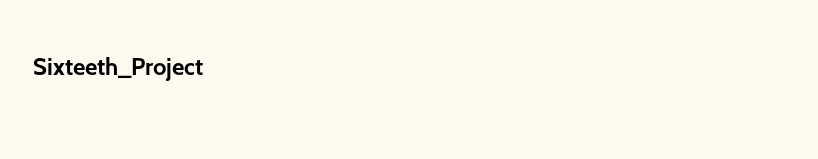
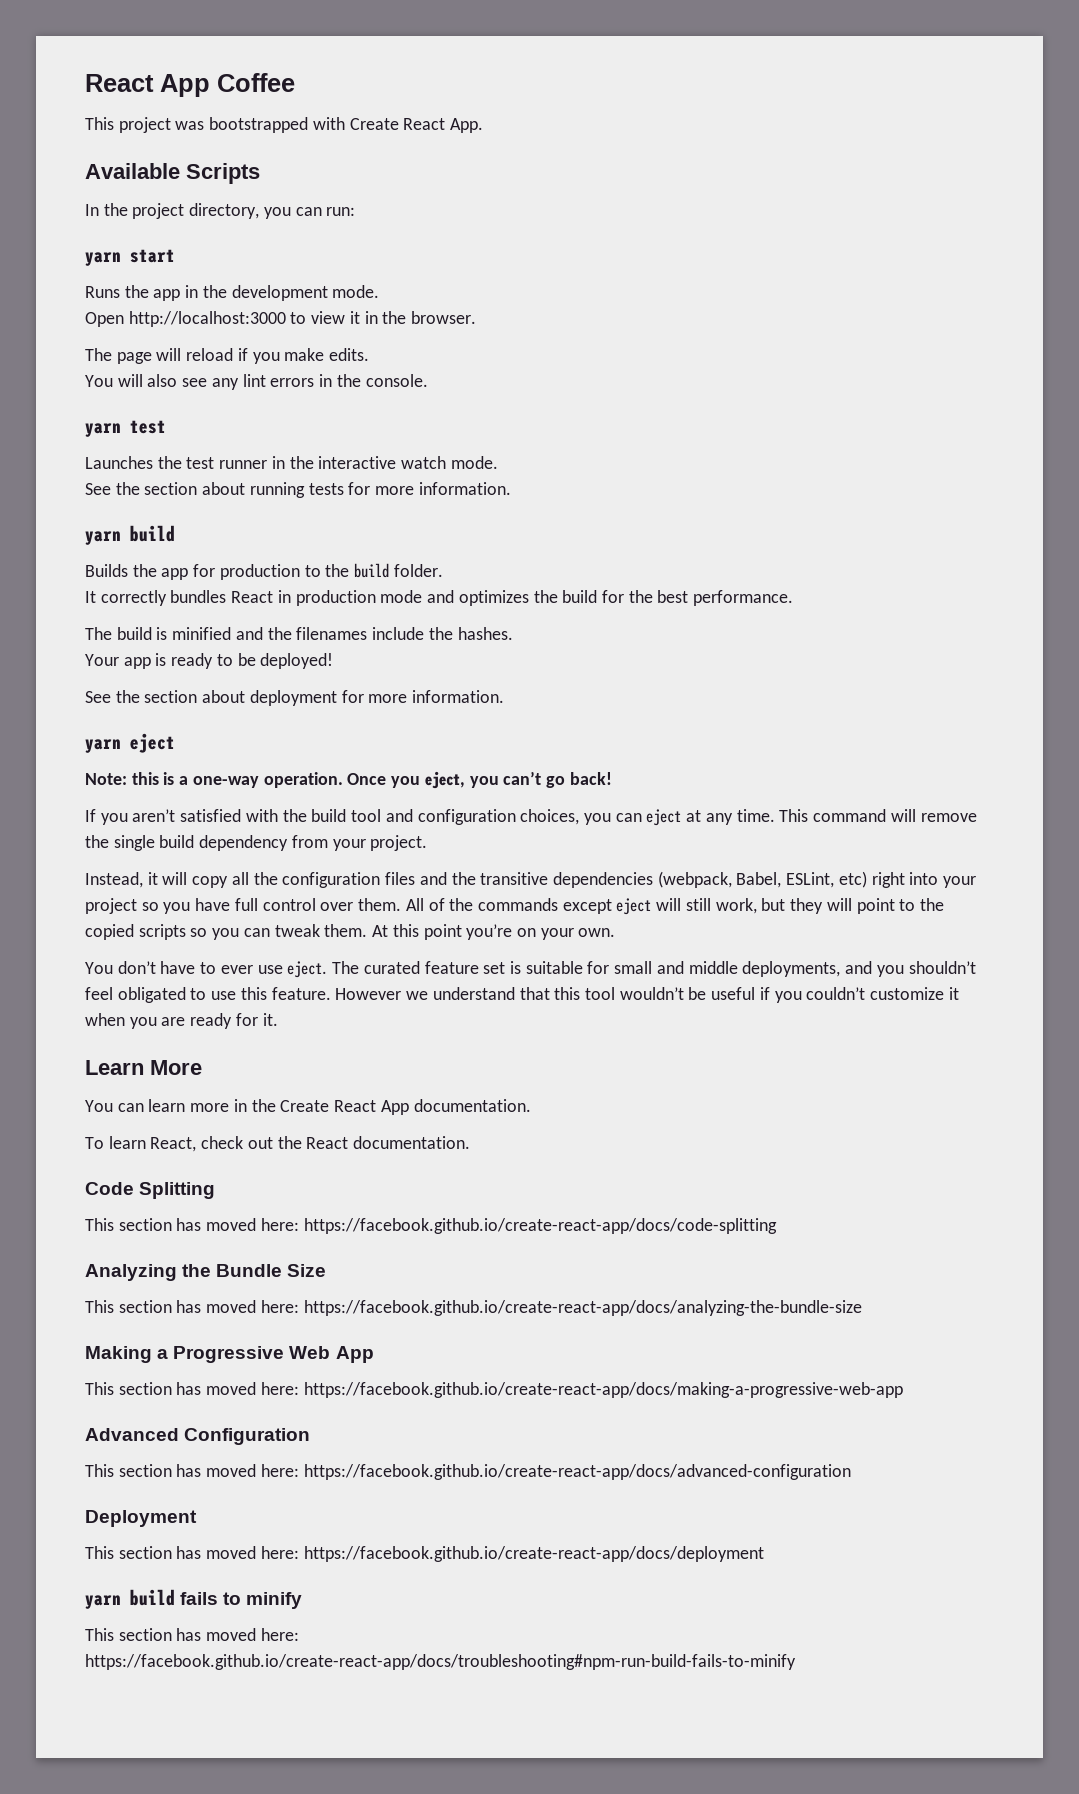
- Sixteeth_Project
+ React App Coffee
+ This project was bootstrapped with Create React App.
+ Available Scripts
+ In the project directory, you can run:
+ yarn start
+ Runs the app in the development mode.
+ Open http://localhost:3000 to view it in the browser.
+ The page will reload if you make edits.
+ You will also see any lint errors in the console.
+ yarn test
+ Launches the test runner in the interactive watch mode.
+ See the section about running tests for more information.
+ yarn build
+ Builds the app for production to the build folder.
+ It correctly bundles React in production mode and optimizes the build for the best performance.
+ The build is minified and the filenames include the hashes.
+ Your app is ready to be deployed!
+ See the section about deployment for more information.
+ yarn eject
+ Note: this is a one-way operation. Once you eject, you can’t go back!
+ If you aren’t satisfied with the build tool and configuration choices, you can eject at any time. This command will remove the single build dependency from your project.
+ Instead, it will copy all the configuration files and the transitive dependencies (webpack, Babel, ESLint, etc) right into your project so you have full control over them. All of the commands except eject will still work, but they will point to the copied scripts so you can tweak them. At this point you’re on your own.
+ You don’t have to ever use eject. The curated feature set is suitable for small and middle deployments, and you shouldn’t feel obligated to use this feature. However we understand that this tool wouldn’t be useful if you couldn’t customize it when you are ready for it.
+ Learn More
+ You can learn more in the Create React App documentation.
+ To learn React, check out the React documentation.
+ Code Splitting
+ This section has moved here: https://facebook.github.io/create-react-app/docs/code-splitting
+ Analyzing the Bundle Size
+ This section has moved here: https://facebook.github.io/create-react-app/docs/analyzing-the-bundle-size
+ Making a Progressive Web App
+ This section has moved here: https://facebook.github.io/create-react-app/docs/making-a-progressive-web-app
+ Advanced Configuration
+ This section has moved here: https://facebook.github.io/create-react-app/docs/advanced-configuration
+ Deployment
+ This section has moved here: https://facebook.github.io/create-react-app/docs/deployment
+ yarn build fails to minify
+ This section has moved here: https://facebook.github.io/create-react-app/docs/troubleshooting#npm-run-build-fails-to-minify

